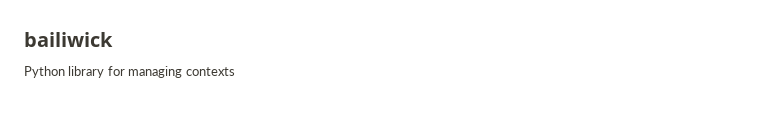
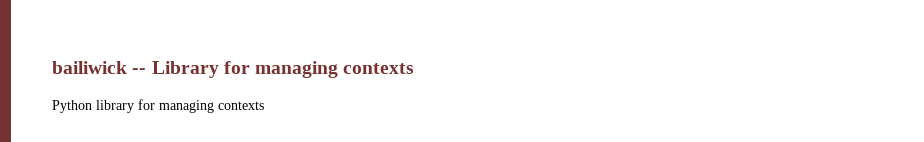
- bailiwick
+ bailiwick -- Library for managing contexts

